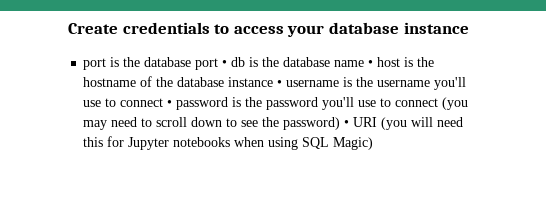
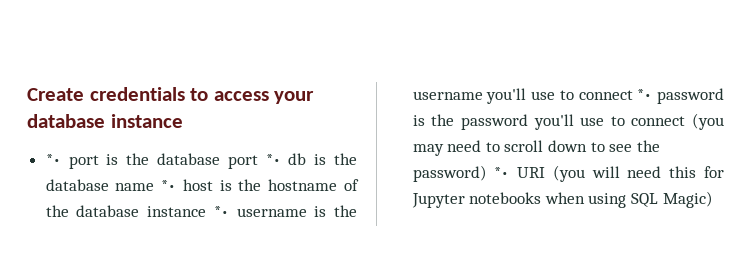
- port is the database port • db is the database name • host is the hostname of the database instance • username is the username you'll use to connect • password is the password you'll use to connect (you may need to scroll down to see the password) • URI (you will need this for Jupyter notebooks when using SQL Magic)
+ *• port is the database port *• db is the database name *• host is the hostname of the database instance *• username is the username you'll use to connect *• password is the password you'll use to connect (you may need to scroll down to see the password) *• URI (you will need this for Jupyter notebooks when using SQL Magic)

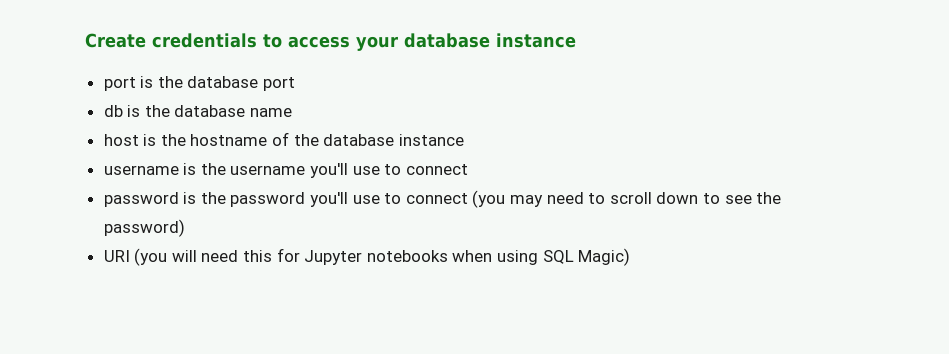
- *• port is the database port *• db is the database name *• host is the hostname of the database instance *• username is the username you'll use to connect *• password is the password you'll use to connect (you may need to scroll down to see the password) *• URI (you will need this for Jupyter notebooks when using SQL Magic)
+ port is the database port
+ db is the database name
+ host is the hostname of the database instance
+ username is the username you'll use to connect
+ password is the password you'll use to connect (you may need to scroll down to see the password)
+ URI (you will need this for Jupyter notebooks when using SQL Magic)

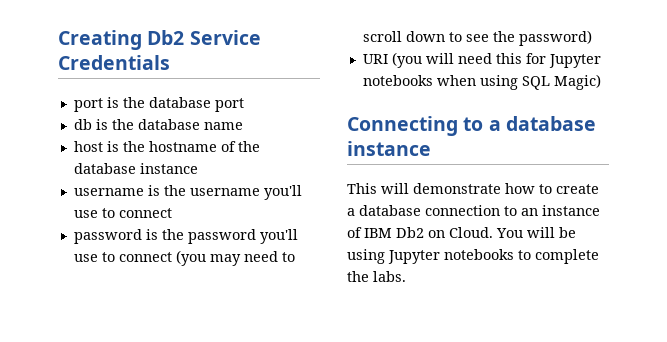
- Create credentials to access your database instance
+ Creating Db2 Service Credentials
+ Connecting to a database instance
+ This will demonstrate how to create a database connection to an instance of IBM Db2 on Cloud. You will be using Jupyter notebooks to complete the labs.

